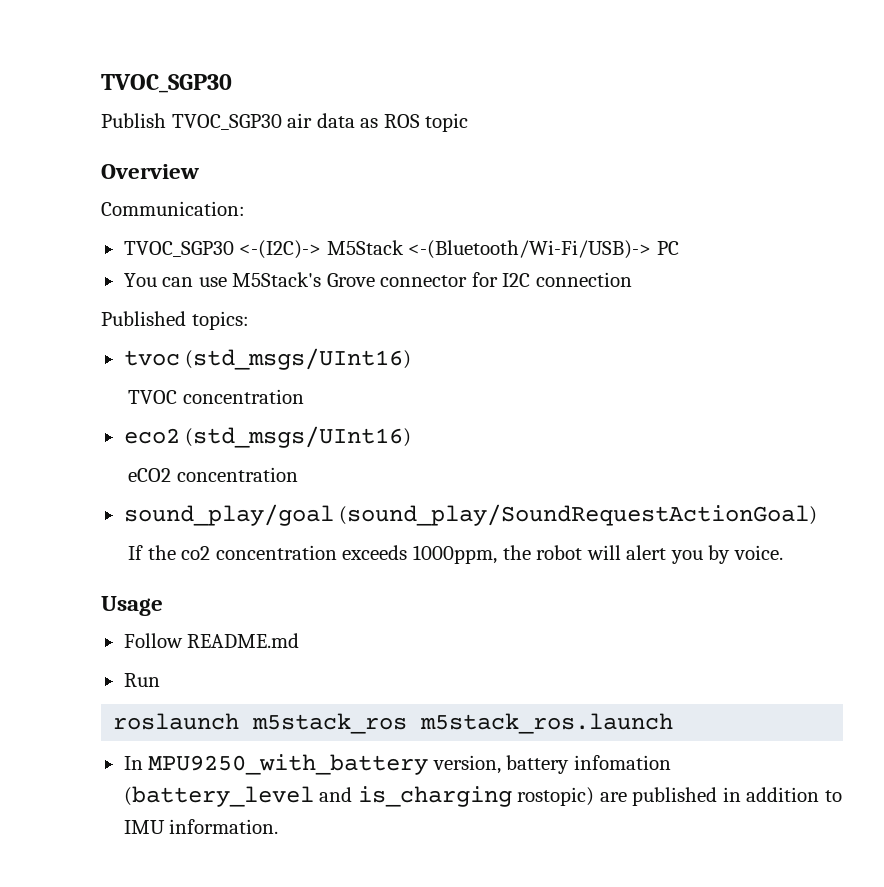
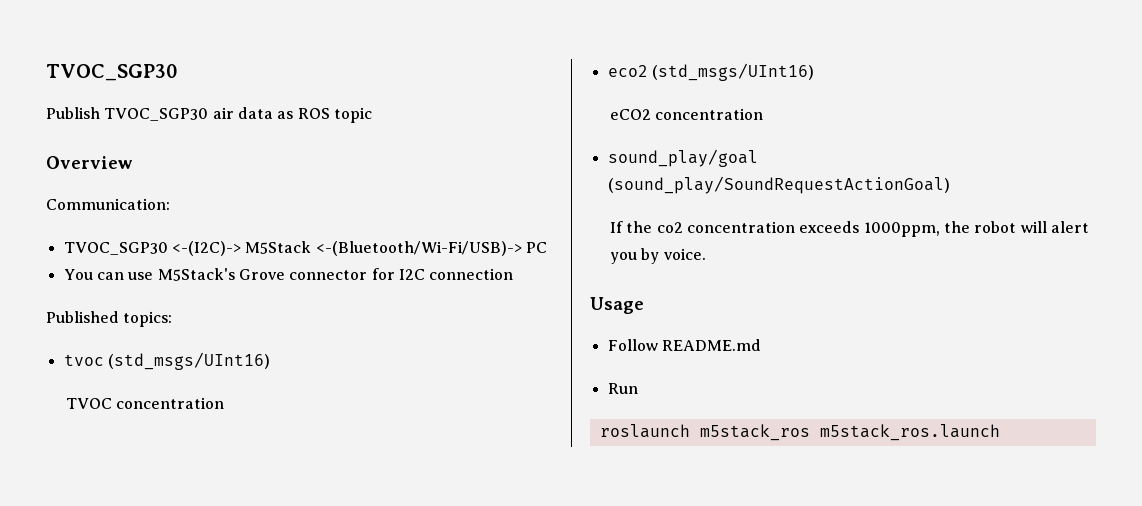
- In MPU9250_with_battery version, battery infomation (battery_level and is_charging rostopic) are published in addition to IMU information.

